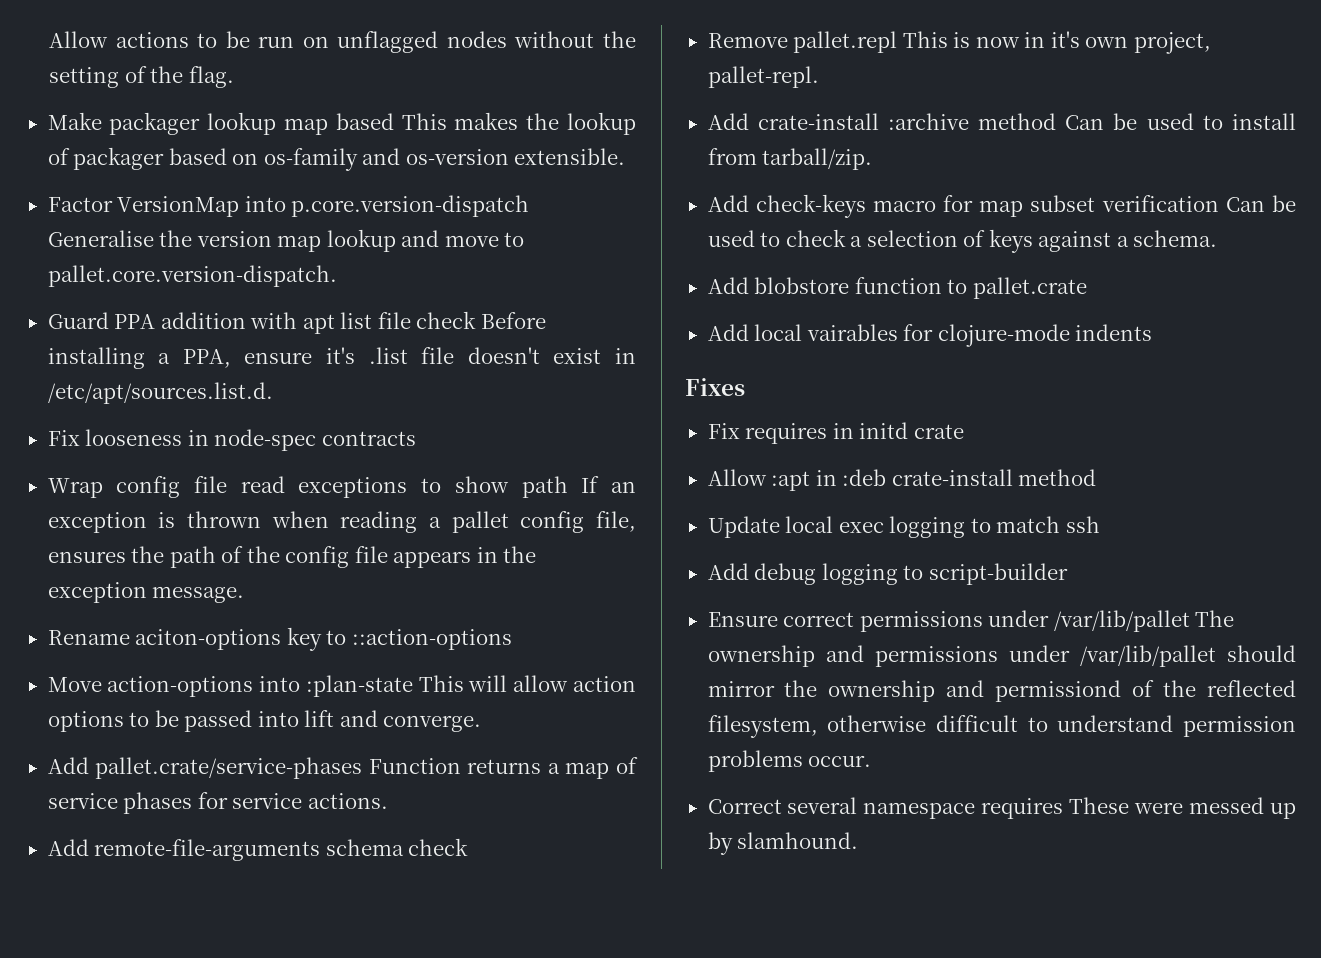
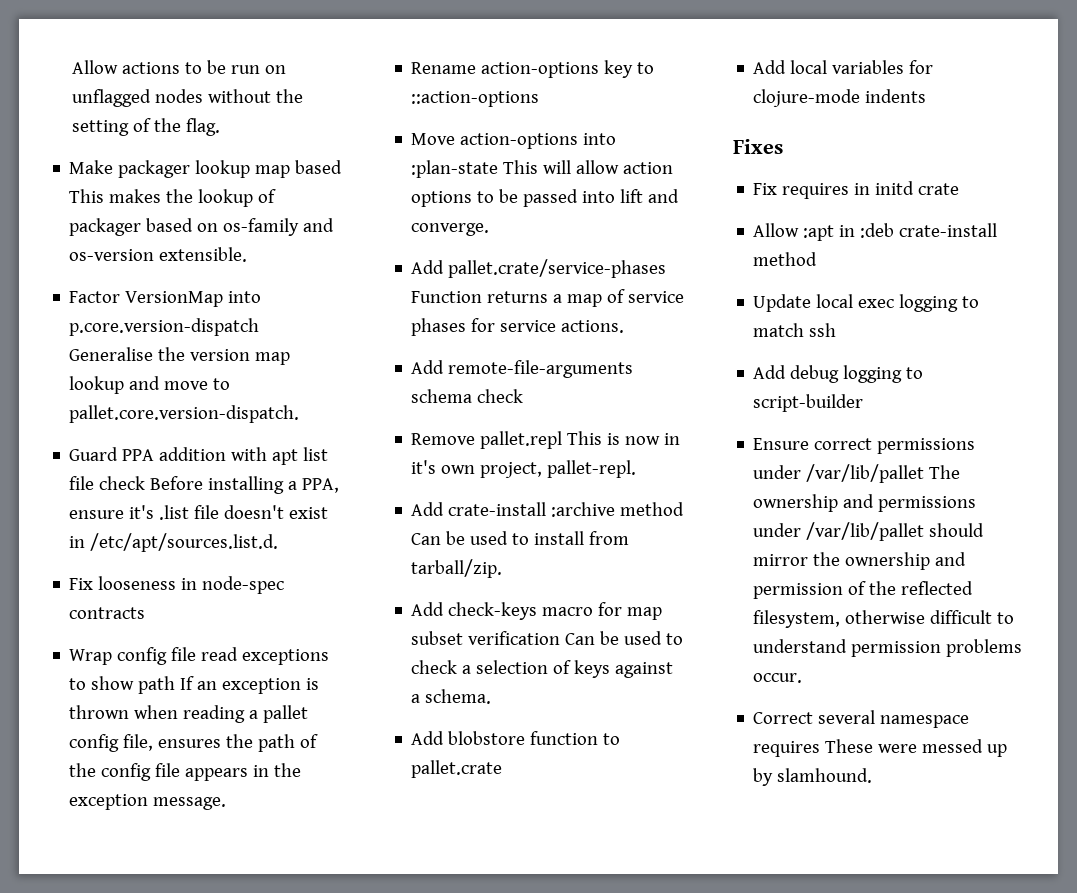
- Rename aciton-options key to ::action-options
+ Rename action-options key to ::action-options
- Add local vairables for clojure-mode indents
+ Add local variables for clojure-mode indents
- Ensure correct permissions under /var/lib/pallet The ownership and permissions under /var/lib/pallet should mirror the ownership and permissiond of the reflected filesystem, otherwise difficult to understand permission problems occur.
+ Ensure correct permissions under /var/lib/pallet The ownership and permissions under /var/lib/pallet should mirror the ownership and permission of the reflected filesystem, otherwise difficult to understand permission problems occur.

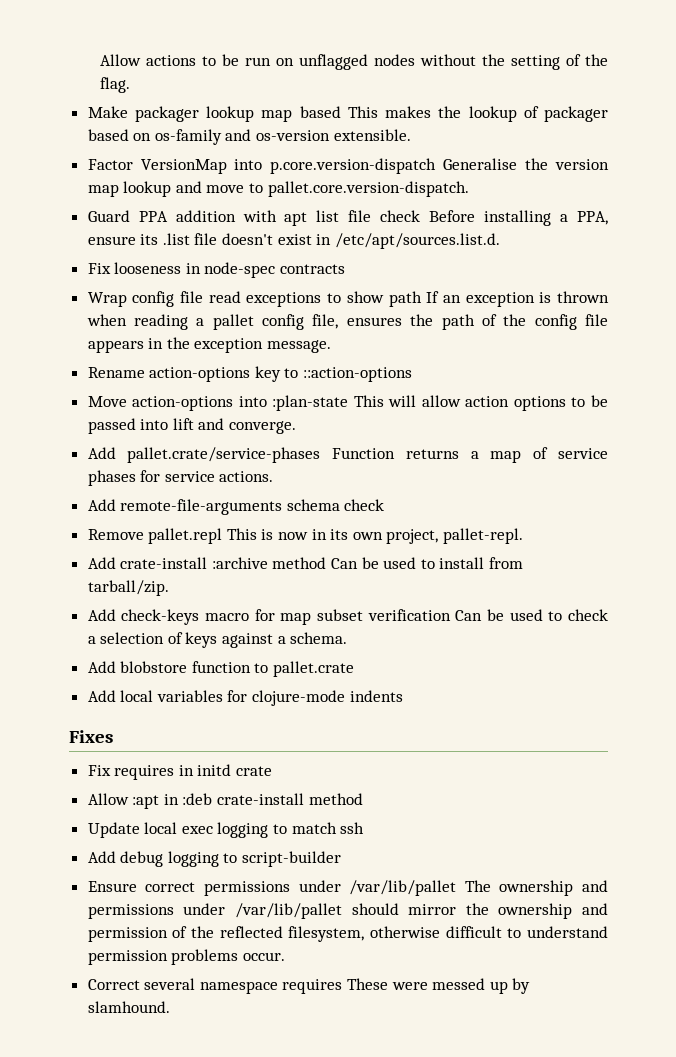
- Guard PPA addition with apt list file check Before installing a PPA, ensure it's .list file doesn't exist in /etc/apt/sources.list.d.
+ Guard PPA addition with apt list file check Before installing a PPA, ensure its .list file doesn't exist in /etc/apt/sources.list.d.
- Remove pallet.repl This is now in it's own project, pallet-repl.
+ Remove pallet.repl This is now in its own project, pallet-repl.

